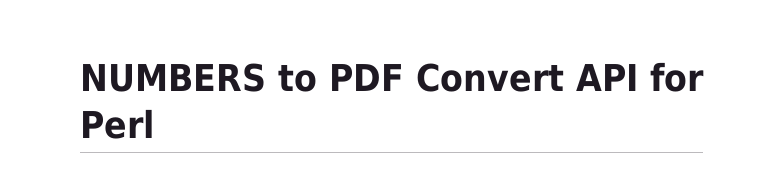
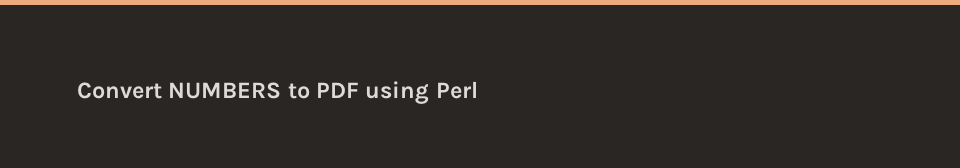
- NUMBERS to PDF Convert API for Perl
+ Convert NUMBERS to PDF using Perl

